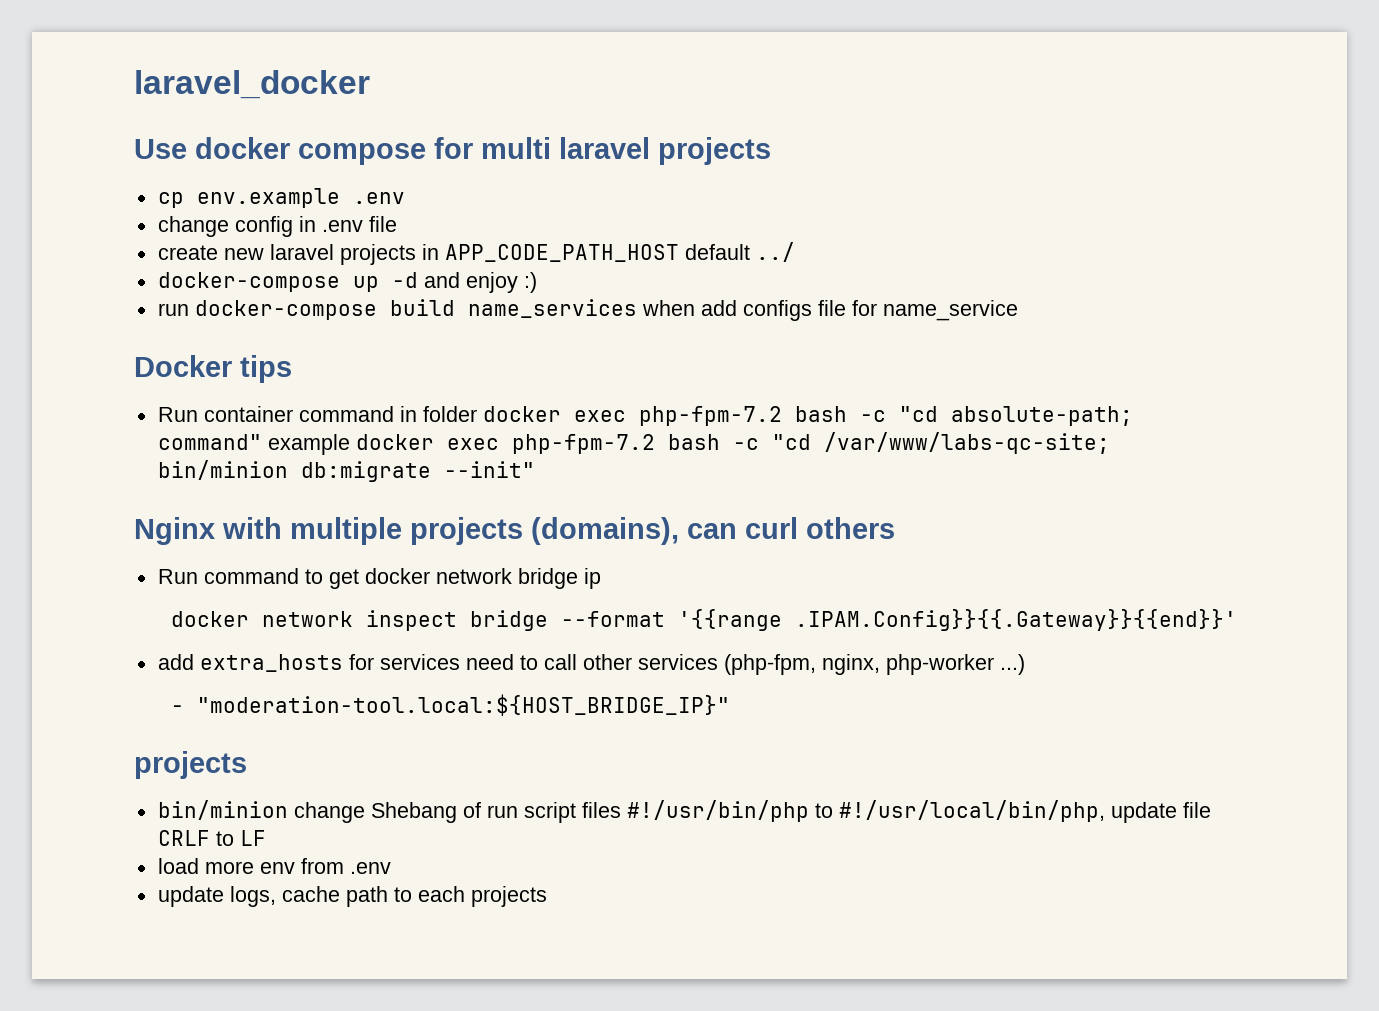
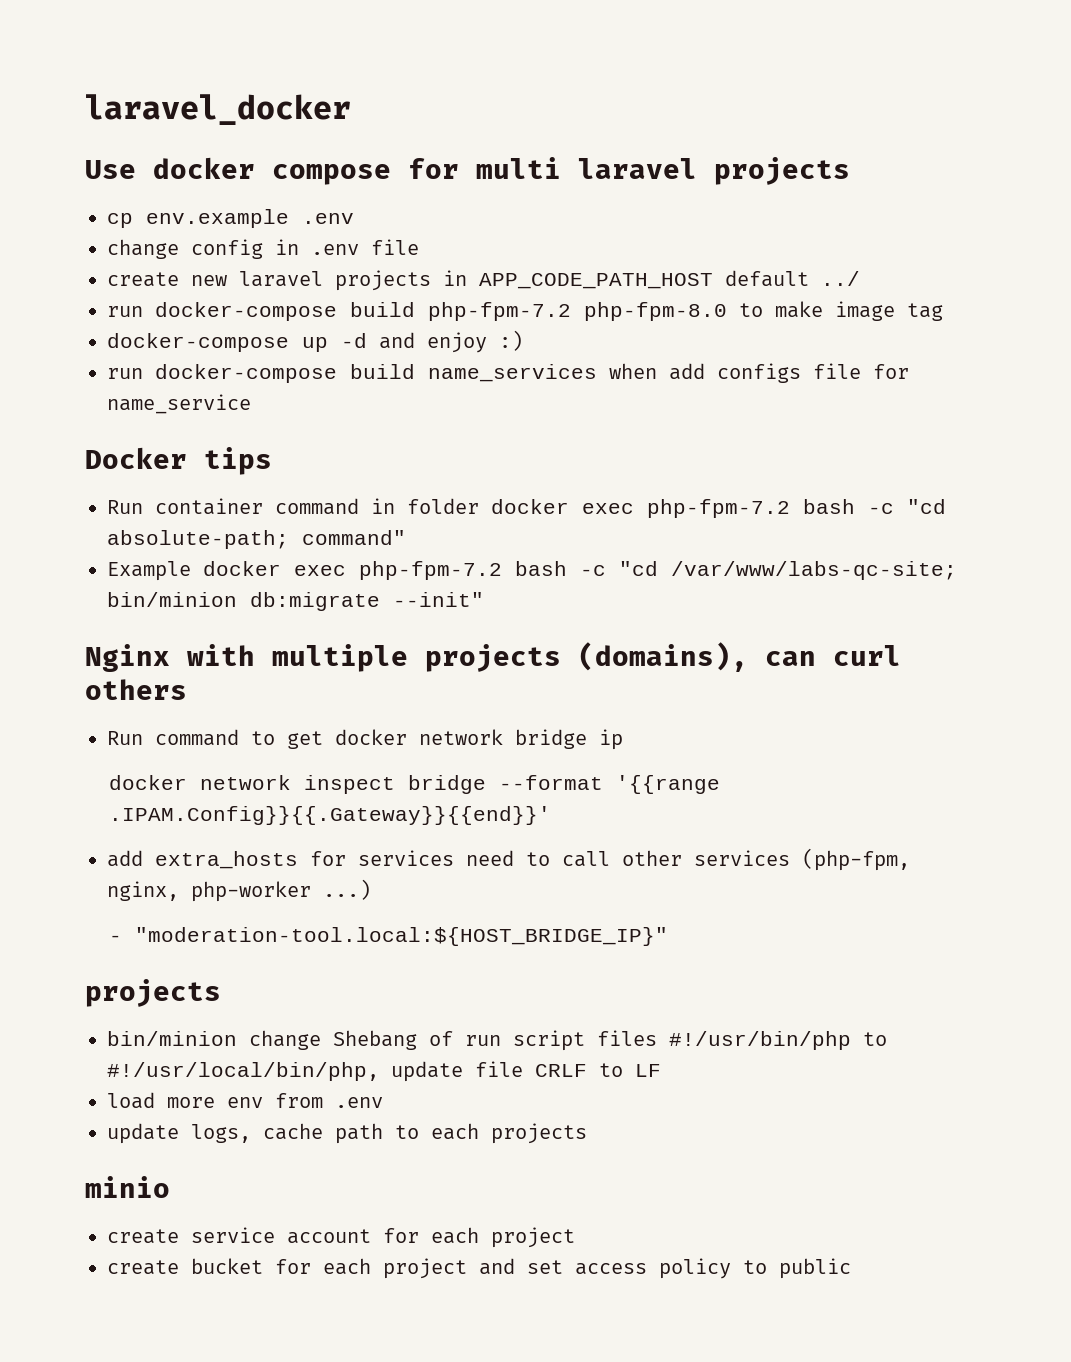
+ run docker-compose build php-fpm-7.2 php-fpm-8.0 to make image tag
- Run container command in folder docker exec php-fpm-7.2 bash -c "cd absolute-path; command" example docker exec php-fpm-7.2 bash -c "cd /var/www/labs-qc-site; bin/minion db:migrate --init"
+ Run container command in folder docker exec php-fpm-7.2 bash -c "cd absolute-path; command"
+ Example docker exec php-fpm-7.2 bash -c "cd /var/www/labs-qc-site; bin/minion db:migrate --init"
+ minio
+ create service account for each project
+ create bucket for each project and set access policy to public

